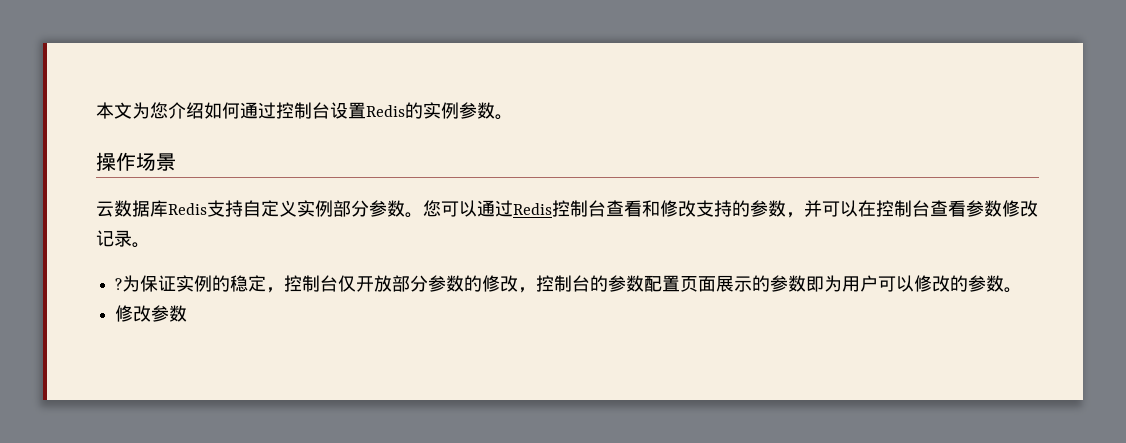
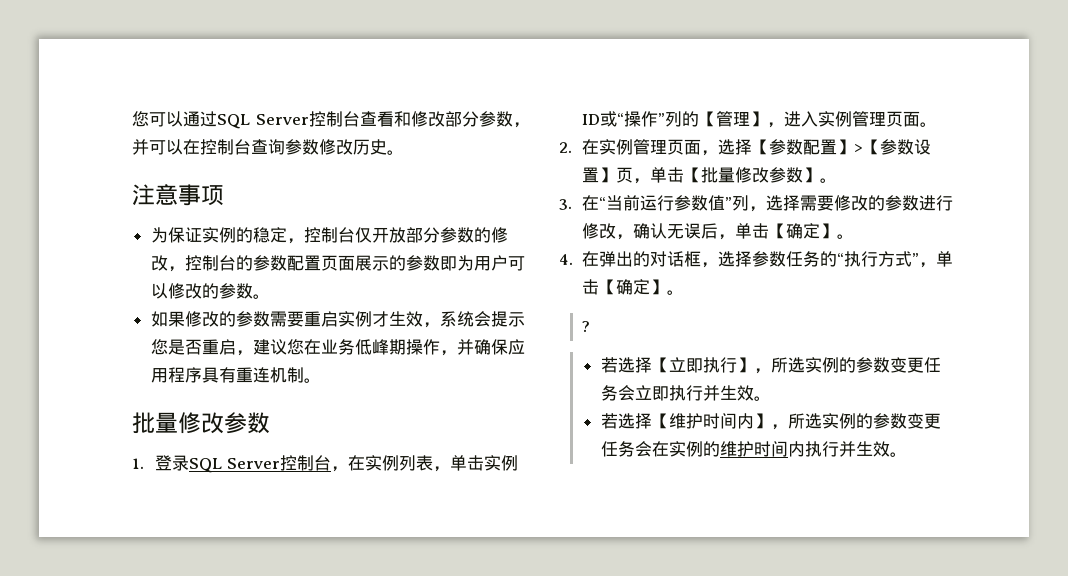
- 本文为您介绍如何通过控制台设置Redis的实例参数。
- 操作场景
- 云数据库Redis支持自定义实例部分参数。您可以通过Redis控制台查看和修改支持的参数，并可以在控制台查看参数修改记录。
- ?为保证实例的稳定，控制台仅开放部分参数的修改，控制台的参数配置页面展示的参数即为用户可以修改的参数。
+ 您可以通过SQL Server控制台查看和修改部分参数，并可以在控制台查询参数修改历史。
+ 注意事项
+ 为保证实例的稳定，控制台仅开放部分参数的修改，控制台的参数配置页面展示的参数即为用户可以修改的参数。
- 修改参数
+ 如果修改的参数需要重启实例才生效，系统会提示您是否重启，建议您在业务低峰期操作，并确保应用程序具有重连机制。
+ 批量修改参数
+ 1.登录SQL Server控制台，在实例列表，单击实例ID或“操作”列的【管理】，进入实例管理页面。
+ 2.在实例管理页面，选择【参数配置】>【参数设置】页，单击【批量修改参数】。
+ 3.在“当前运行参数值”列，选择需要修改的参数进行修改，确认无误后，单击【确定】。
+ 4.在弹出的对话框，选择参数任务的“执行方式”，单击【确定】。
+ ?
+ 若选择【立即执行】，所选实例的参数变更任务会立即执行并生效。
+ 若选择【维护时间内】，所选实例的参数变更任务会在实例的维护时间内执行并生效。

